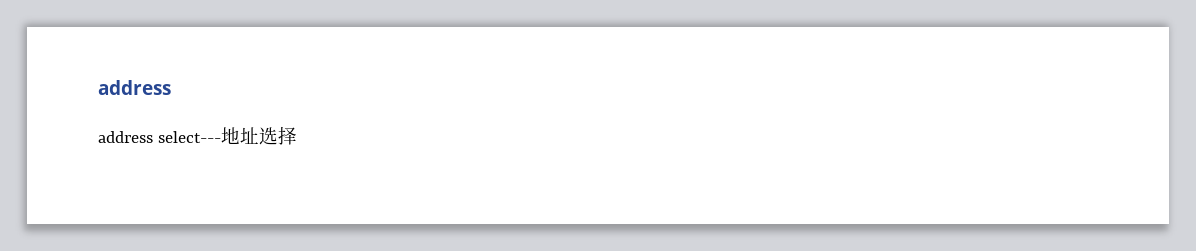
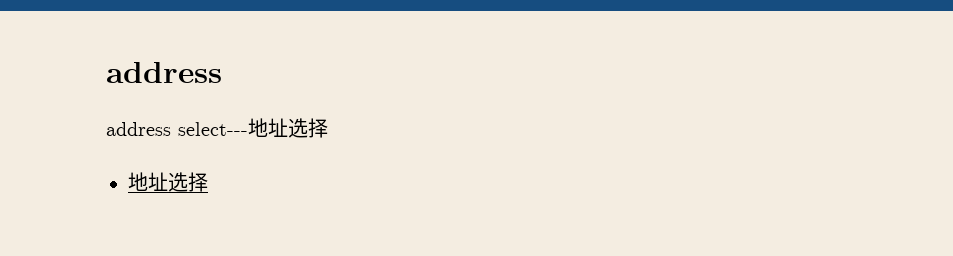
  address select---地址选择
+ 地址选择

